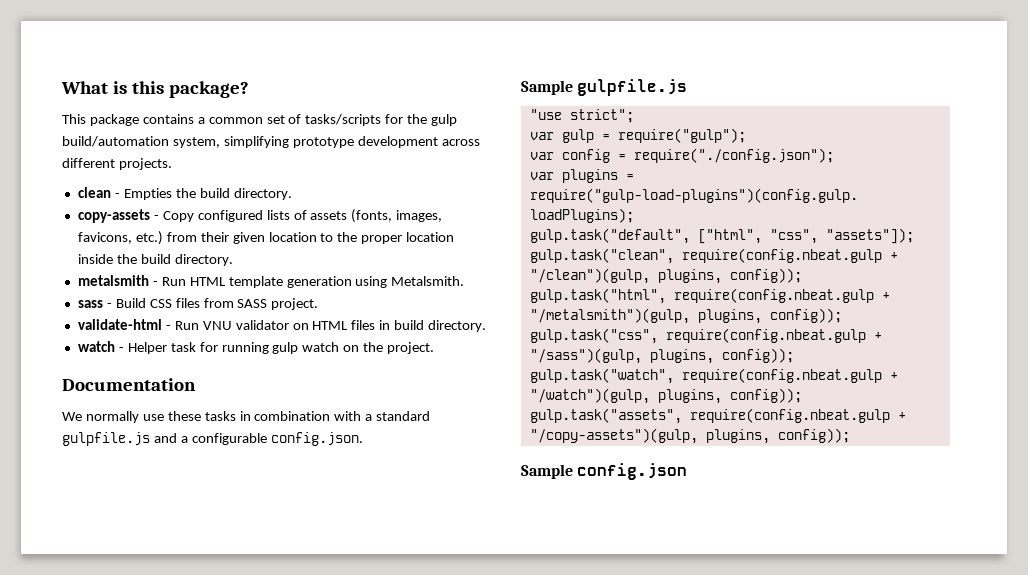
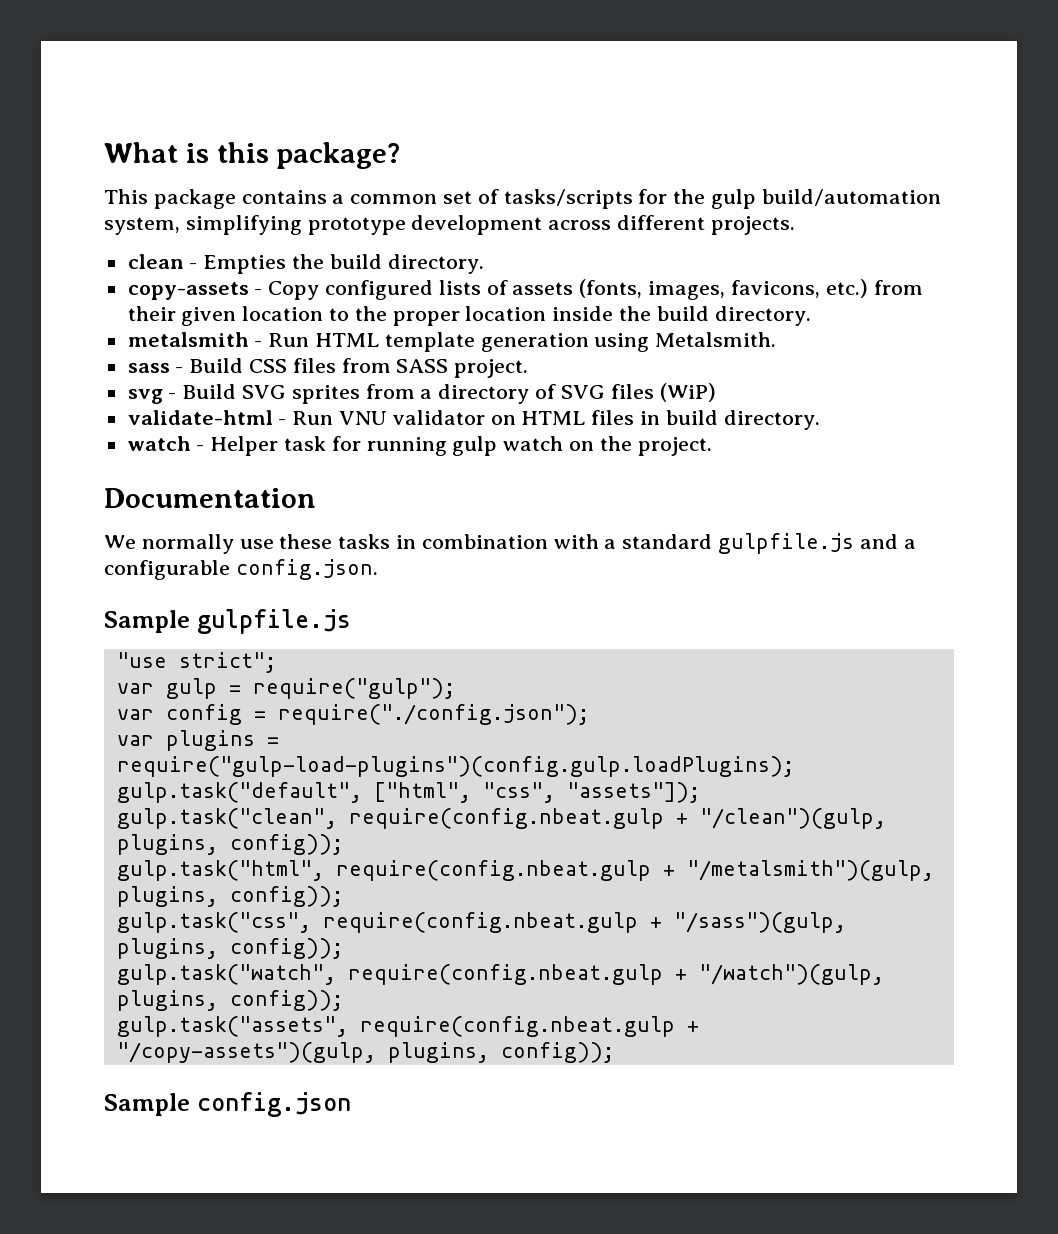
+ svg - Build SVG sprites from a directory of SVG files (WiP)

